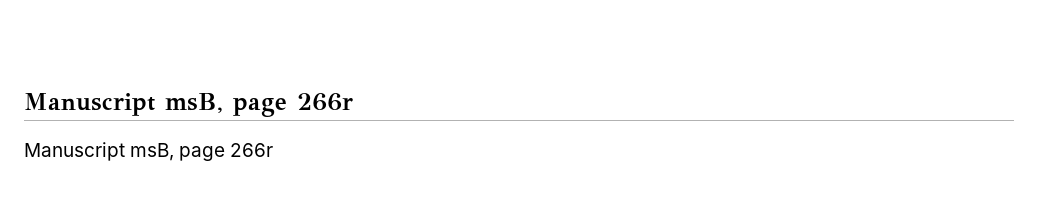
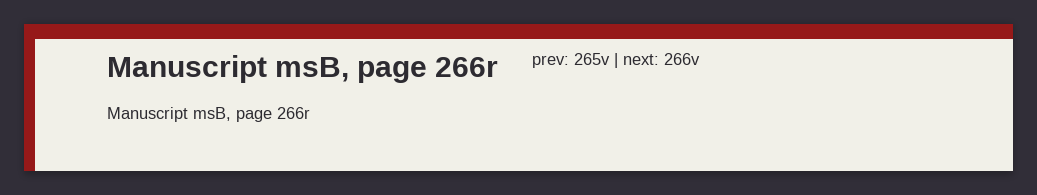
+ prev: 265v | next: 266v

